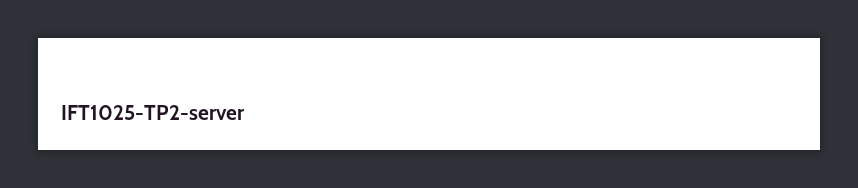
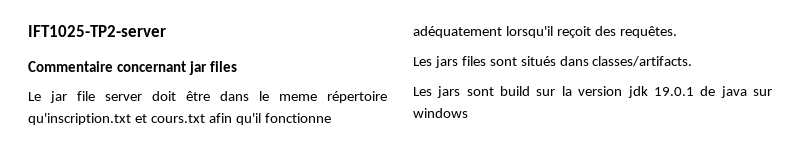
+ Commentaire concernant jar files
+ Le jar file server doit être dans le meme répertoire qu'inscription.txt et cours.txt afin qu'il fonctionne adéquatement lorsqu'il reçoit des requêtes.
+ Les jars files sont situés dans classes/artifacts.
+ Les jars sont build sur la version jdk 19.0.1 de java sur windows

